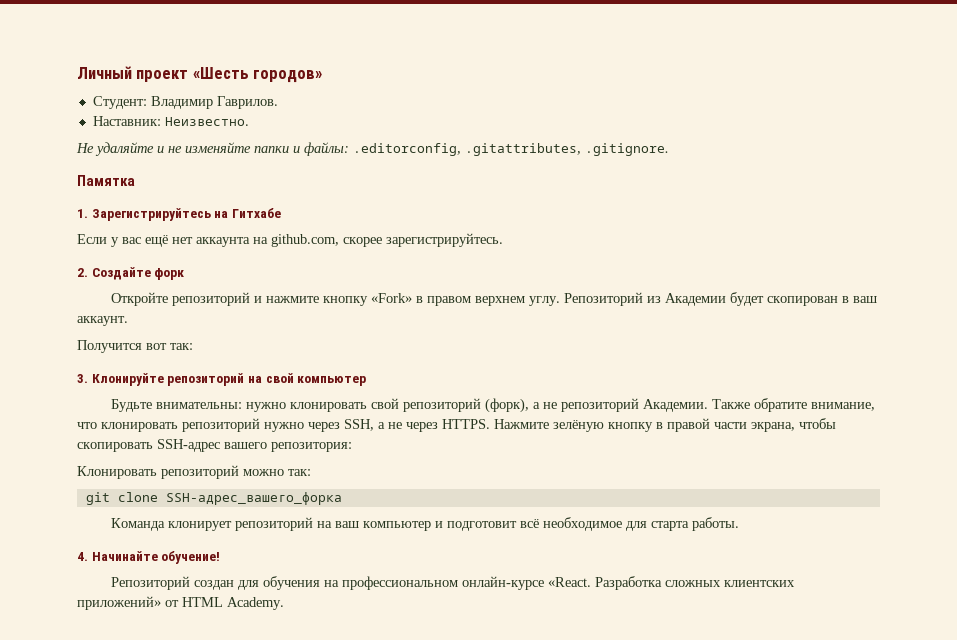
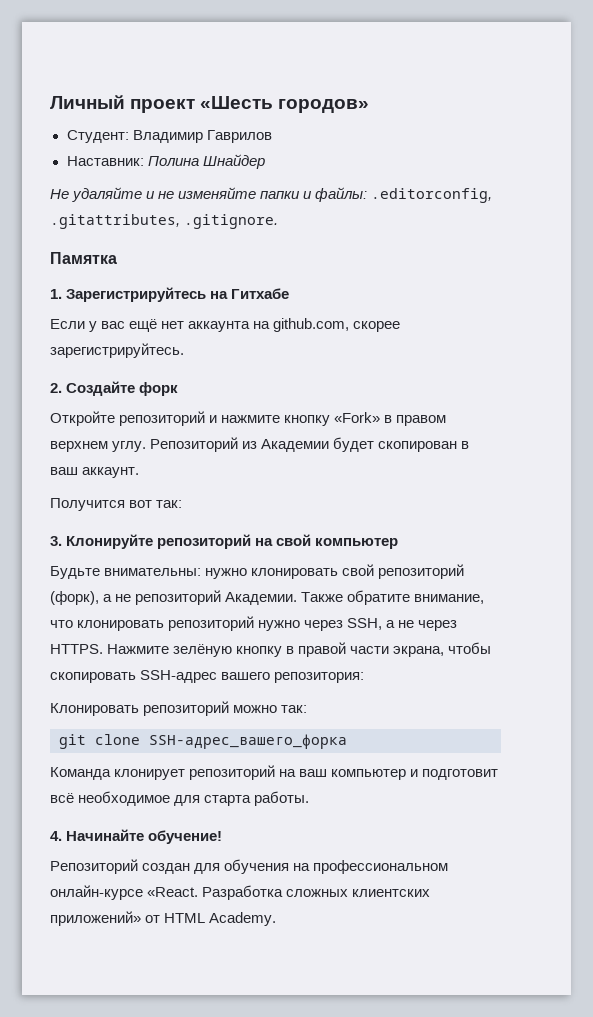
- Студент: Владимир Гаврилов.
+ Студент: Владимир Гаврилов
- Наставник: Неизвестно.
+ Наставник: Полина Шнайдер

